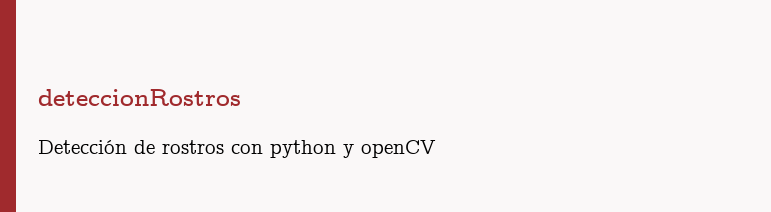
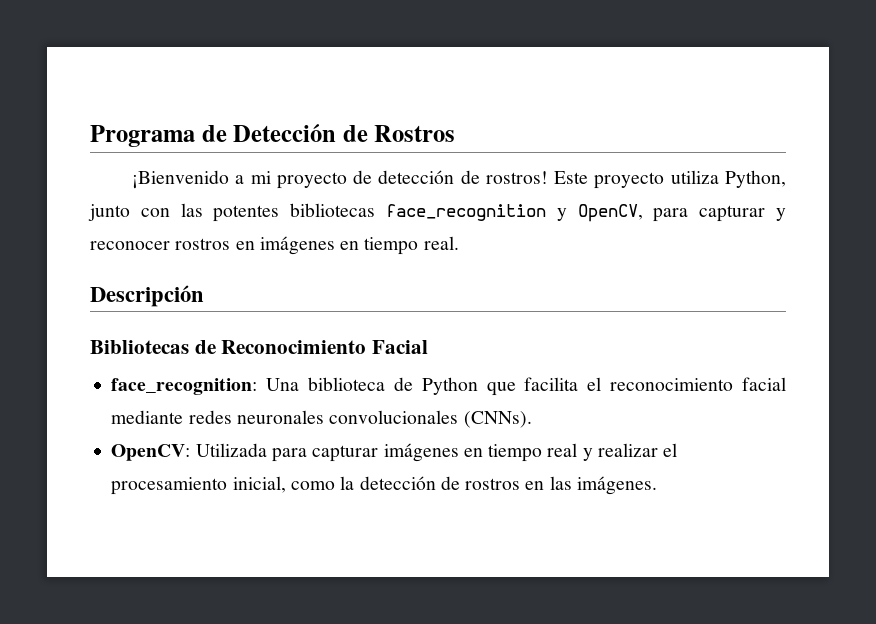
- deteccionRostros
- Detección de rostros con python y openCV
+ Programa de Detección de Rostros
+ ¡Bienvenido a mi proyecto de detección de rostros! Este proyecto utiliza Python, junto con las potentes bibliotecas face_recognition y OpenCV, para capturar y reconocer rostros en imágenes en tiempo real.
+ Descripción
+ Bibliotecas de Reconocimiento Facial
+ face_recognition: Una biblioteca de Python que facilita el reconocimiento facial mediante redes neuronales convolucionales (CNNs).
+ OpenCV: Utilizada para capturar imágenes en tiempo real y realizar el procesamiento inicial, como la detección de rostros en las imágenes.

